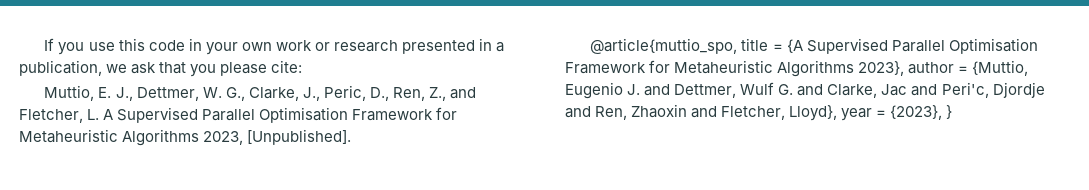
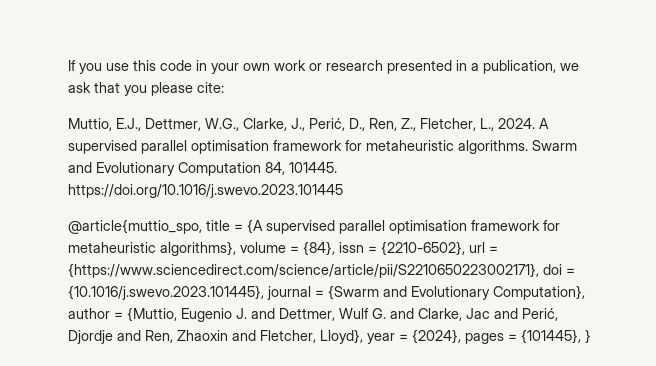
- Muttio, E. J., Dettmer, W. G., Clarke, J., Peric, D., Ren, Z., and Fletcher, L. A Supervised Parallel Optimisation Framework for Metaheuristic Algorithms 2023, [Unpublished].
- @article{muttio_spo, title = {A Supervised Parallel Optimisation Framework for Metaheuristic Algorithms 2023}, author = {Muttio, Eugenio J. and Dettmer, Wulf G. and Clarke, Jac and Peri'c, Djordje and Ren, Zhaoxin and Fletcher, Lloyd}, year = {2023}, }
+ Muttio, E.J., Dettmer, W.G., Clarke, J., Perić, D., Ren, Z., Fletcher, L., 2024. A supervised parallel optimisation framework for metaheuristic algorithms. Swarm and Evolutionary Computation 84, 101445. https://doi.org/10.1016/j.swevo.2023.101445
+ @article{muttio_spo, title = {A supervised parallel optimisation framework for metaheuristic algorithms}, volume = {84}, issn = {2210-6502}, url = {https://www.sciencedirect.com/science/article/pii/S2210650223002171}, doi = {10.1016/j.swevo.2023.101445}, journal = {Swarm and Evolutionary Computation}, author = {Muttio, Eugenio J. and Dettmer, Wulf G. and Clarke, Jac and Perić, Djordje and Ren, Zhaoxin and Fletcher, Lloyd}, year = {2024}, pages = {101445}, }

